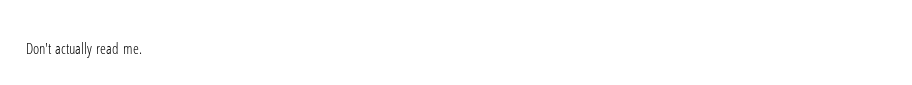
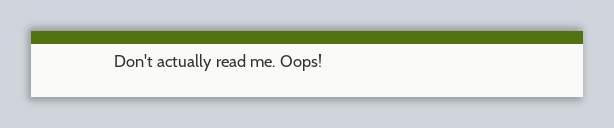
+ Oops!

